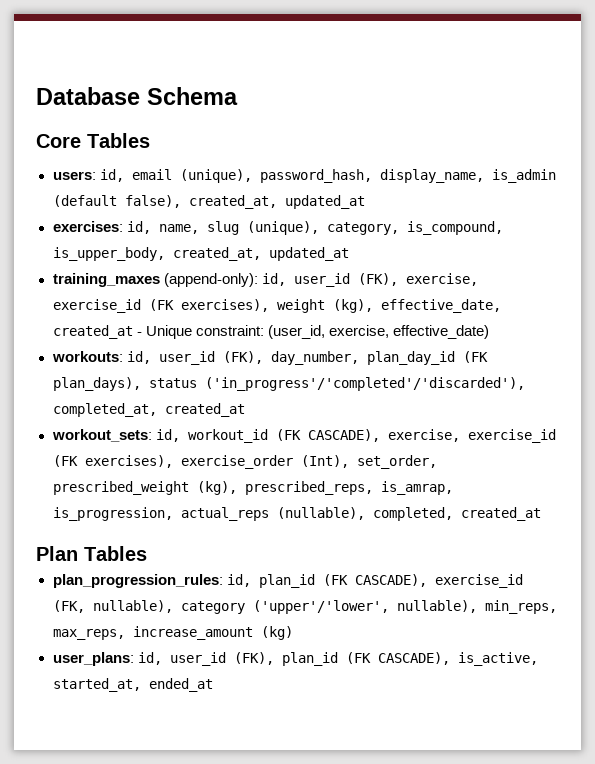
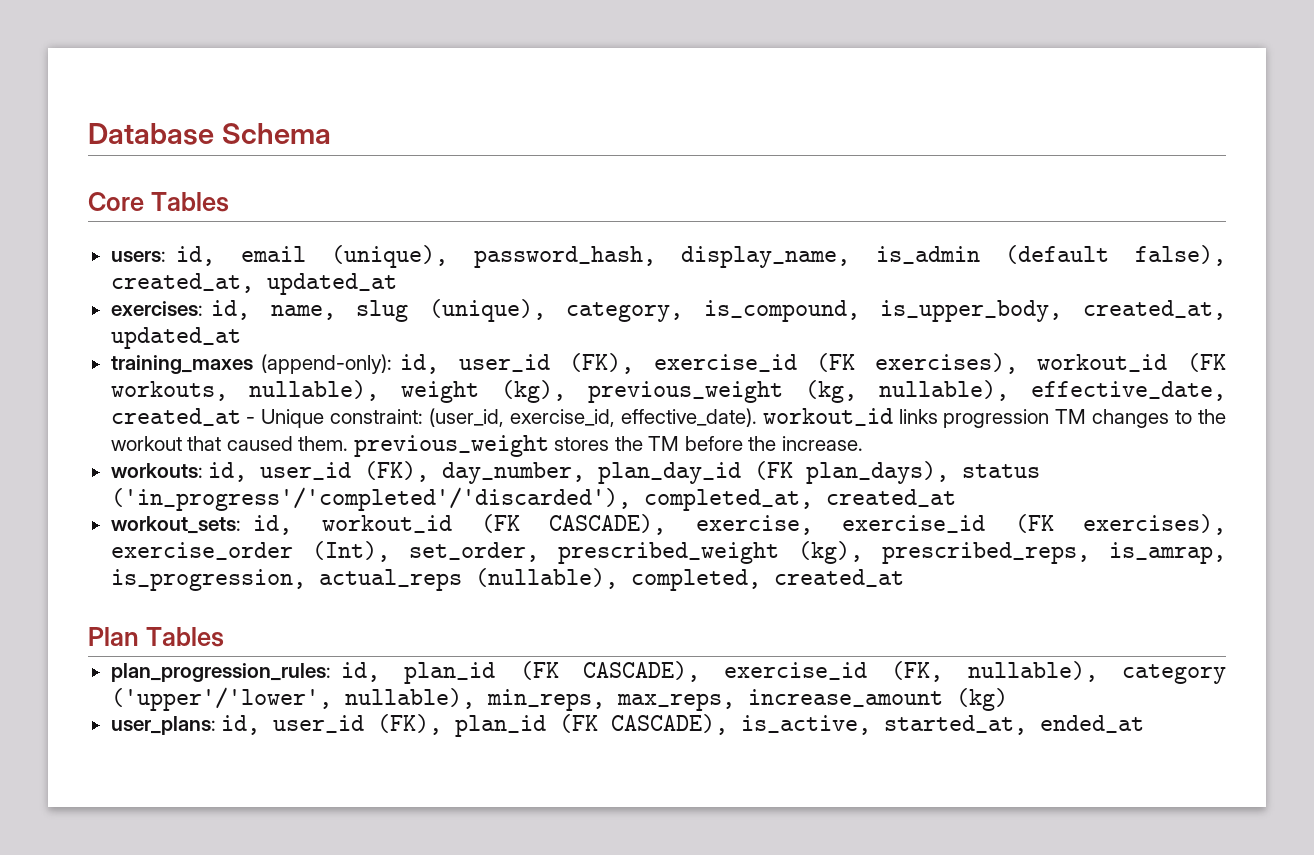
- training_maxes (append-only): id, user_id (FK), exercise, exercise_id (FK exercises), weight (kg), effective_date, created_at - Unique constraint: (user_id, exercise, effective_date)
+ training_maxes (append-only): id, user_id (FK), exercise_id (FK exercises), workout_id (FK workouts, nullable), weight (kg), previous_weight (kg, nullable), effective_date, created_at - Unique constraint: (user_id, exercise_id, effective_date). workout_id links progression TM changes to the workout that caused them. previous_weight stores the TM before the increase.

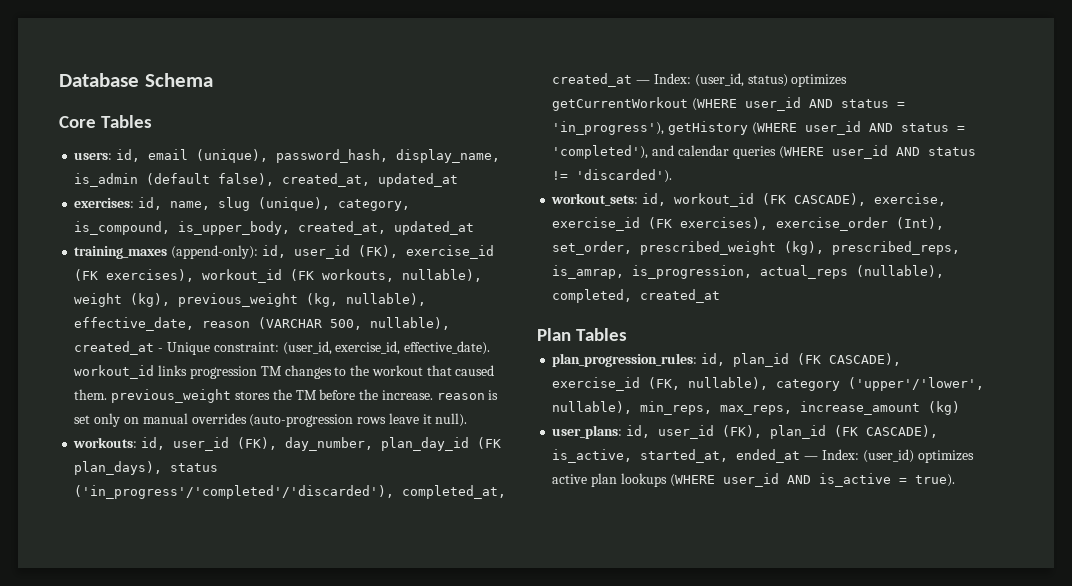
- training_maxes (append-only): id, user_id (FK), exercise_id (FK exercises), workout_id (FK workouts, nullable), weight (kg), previous_weight (kg, nullable), effective_date, created_at - Unique constraint: (user_id, exercise_id, effective_date). workout_id links progression TM changes to the workout that caused them. previous_weight stores the TM before the increase.
+ training_maxes (append-only): id, user_id (FK), exercise_id (FK exercises), workout_id (FK workouts, nullable), weight (kg), previous_weight (kg, nullable), effective_date, reason (VARCHAR 500, nullable), created_at - Unique constraint: (user_id, exercise_id, effective_date). workout_id links progression TM changes to the workout that caused them. previous_weight stores the TM before the increase. reason is set only on manual overrides (auto-progression rows leave it null).
- workouts: id, user_id (FK), day_number, plan_day_id (FK plan_days), status ('in_progress'/'completed'/'discarded'), completed_at, created_at
+ workouts: id, user_id (FK), day_number, plan_day_id (FK plan_days), status ('in_progress'/'completed'/'discarded'), completed_at, created_at — Index: (user_id, status) optimizes getCurrentWorkout (WHERE user_id AND status = 'in_progress'), getHistory (WHERE user_id AND status = 'completed'), and calendar queries (WHERE user_id AND status != 'discarded').
- user_plans: id, user_id (FK), plan_id (FK CASCADE), is_active, started_at, ended_at
+ user_plans: id, user_id (FK), plan_id (FK CASCADE), is_active, started_at, ended_at — Index: (user_id) optimizes active plan lookups (WHERE user_id AND is_active = true).

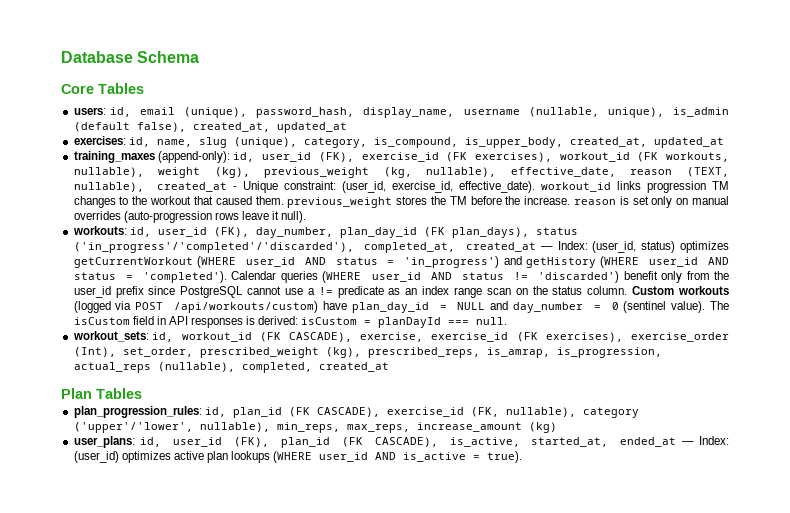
- users: id, email (unique), password_hash, display_name, is_admin (default false), created_at, updated_at
+ users: id, email (unique), password_hash, display_name, username (nullable, unique), is_admin (default false), created_at, updated_at
- training_maxes (append-only): id, user_id (FK), exercise_id (FK exercises), workout_id (FK workouts, nullable), weight (kg), previous_weight (kg, nullable), effective_date, reason (VARCHAR 500, nullable), created_at - Unique constraint: (user_id, exercise_id, effective_date). workout_id links progression TM changes to the workout that caused them. previous_weight stores the TM before the increase. reason is set only on manual overrides (auto-progression rows leave it null).
+ training_maxes (append-only): id, user_id (FK), exercise_id (FK exercises), workout_id (FK workouts, nullable), weight (kg), previous_weight (kg, nullable), effective_date, reason (TEXT, nullable), created_at - Unique constraint: (user_id, exercise_id, effective_date). workout_id links progression TM changes to the workout that caused them. previous_weight stores the TM before the increase. reason is set only on manual overrides (auto-progression rows leave it null).
- workouts: id, user_id (FK), day_number, plan_day_id (FK plan_days), status ('in_progress'/'completed'/'discarded'), completed_at, created_at — Index: (user_id, status) optimizes getCurrentWorkout (WHERE user_id AND status = 'in_progress'), getHistory (WHERE user_id AND status = 'completed'), and calendar queries (WHERE user_id AND status != 'discarded').
+ workouts: id, user_id (FK), day_number, plan_day_id (FK plan_days), status ('in_progress'/'completed'/'discarded'), completed_at, created_at — Index: (user_id, status) optimizes getCurrentWorkout (WHERE user_id AND status = 'in_progress') and getHistory (WHERE user_id AND status = 'completed'). Calendar queries (WHERE user_id AND status != 'discarded') benefit only from the user_id prefix since PostgreSQL cannot use a != predicate as an index range scan on the status column. Custom workouts (logged via POST /api/workouts/custom) have plan_day_id = NULL and day_number = 0 (sentinel value). The isCustom field in API responses is derived: isCustom = planDayId === null.

